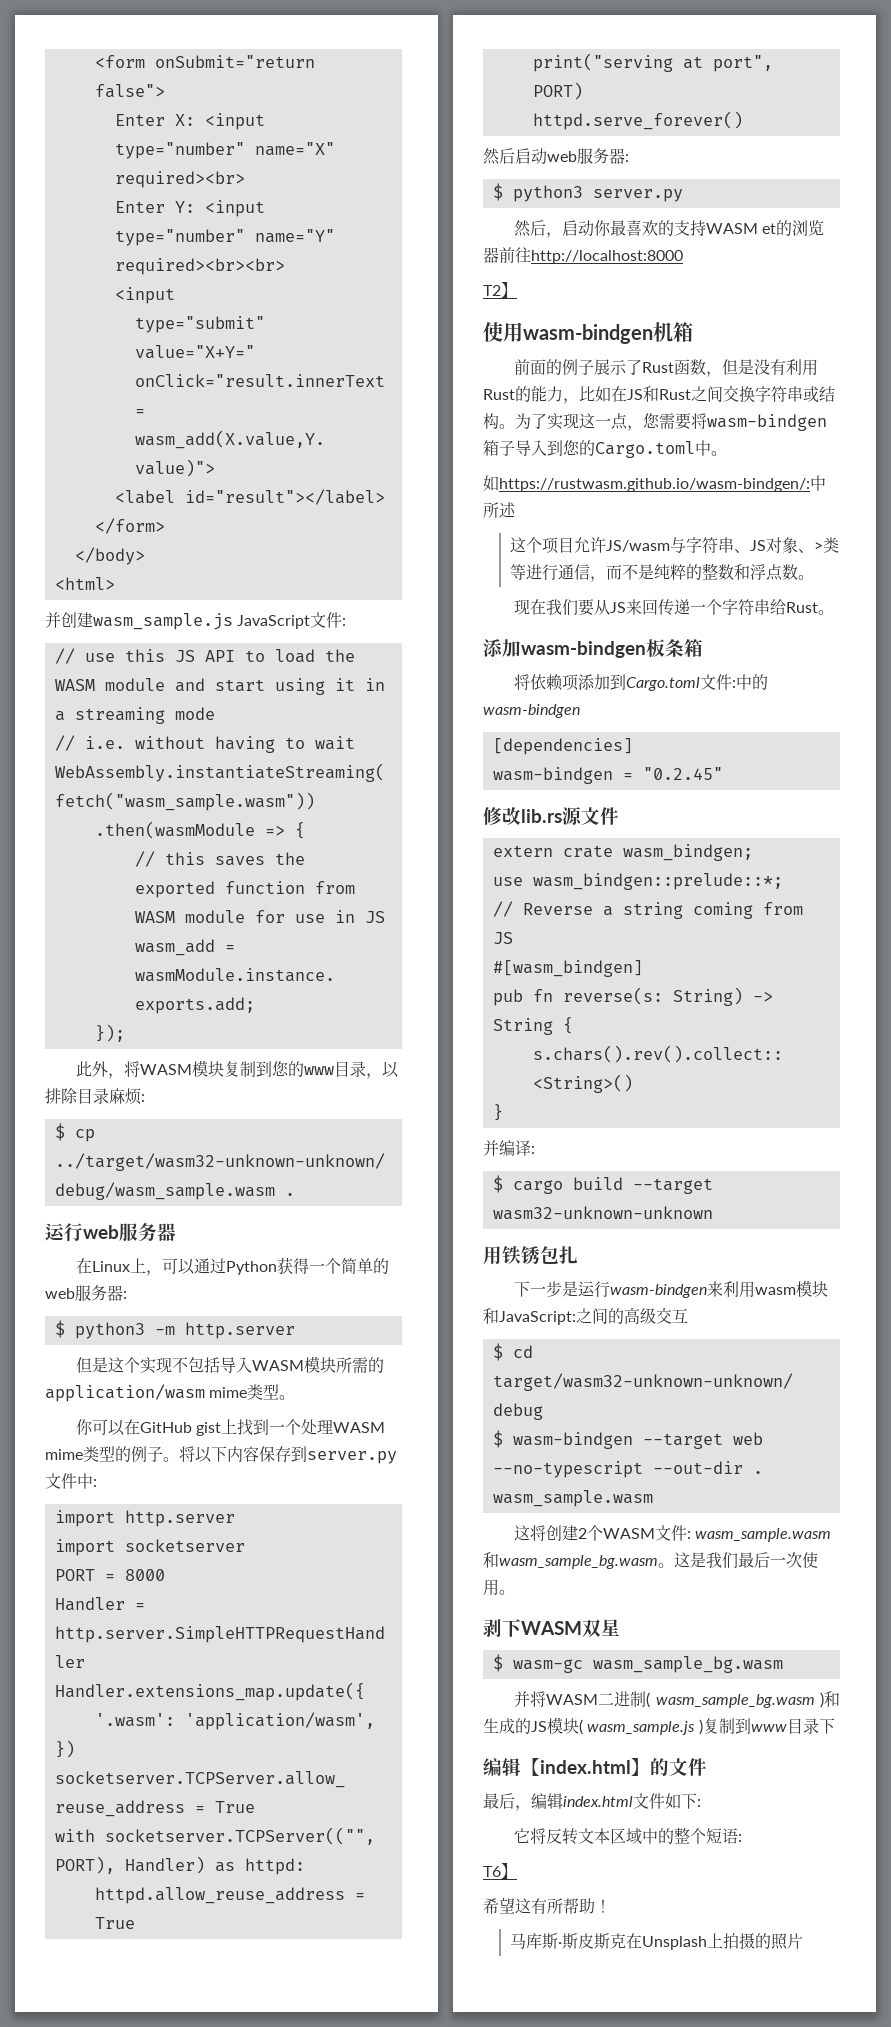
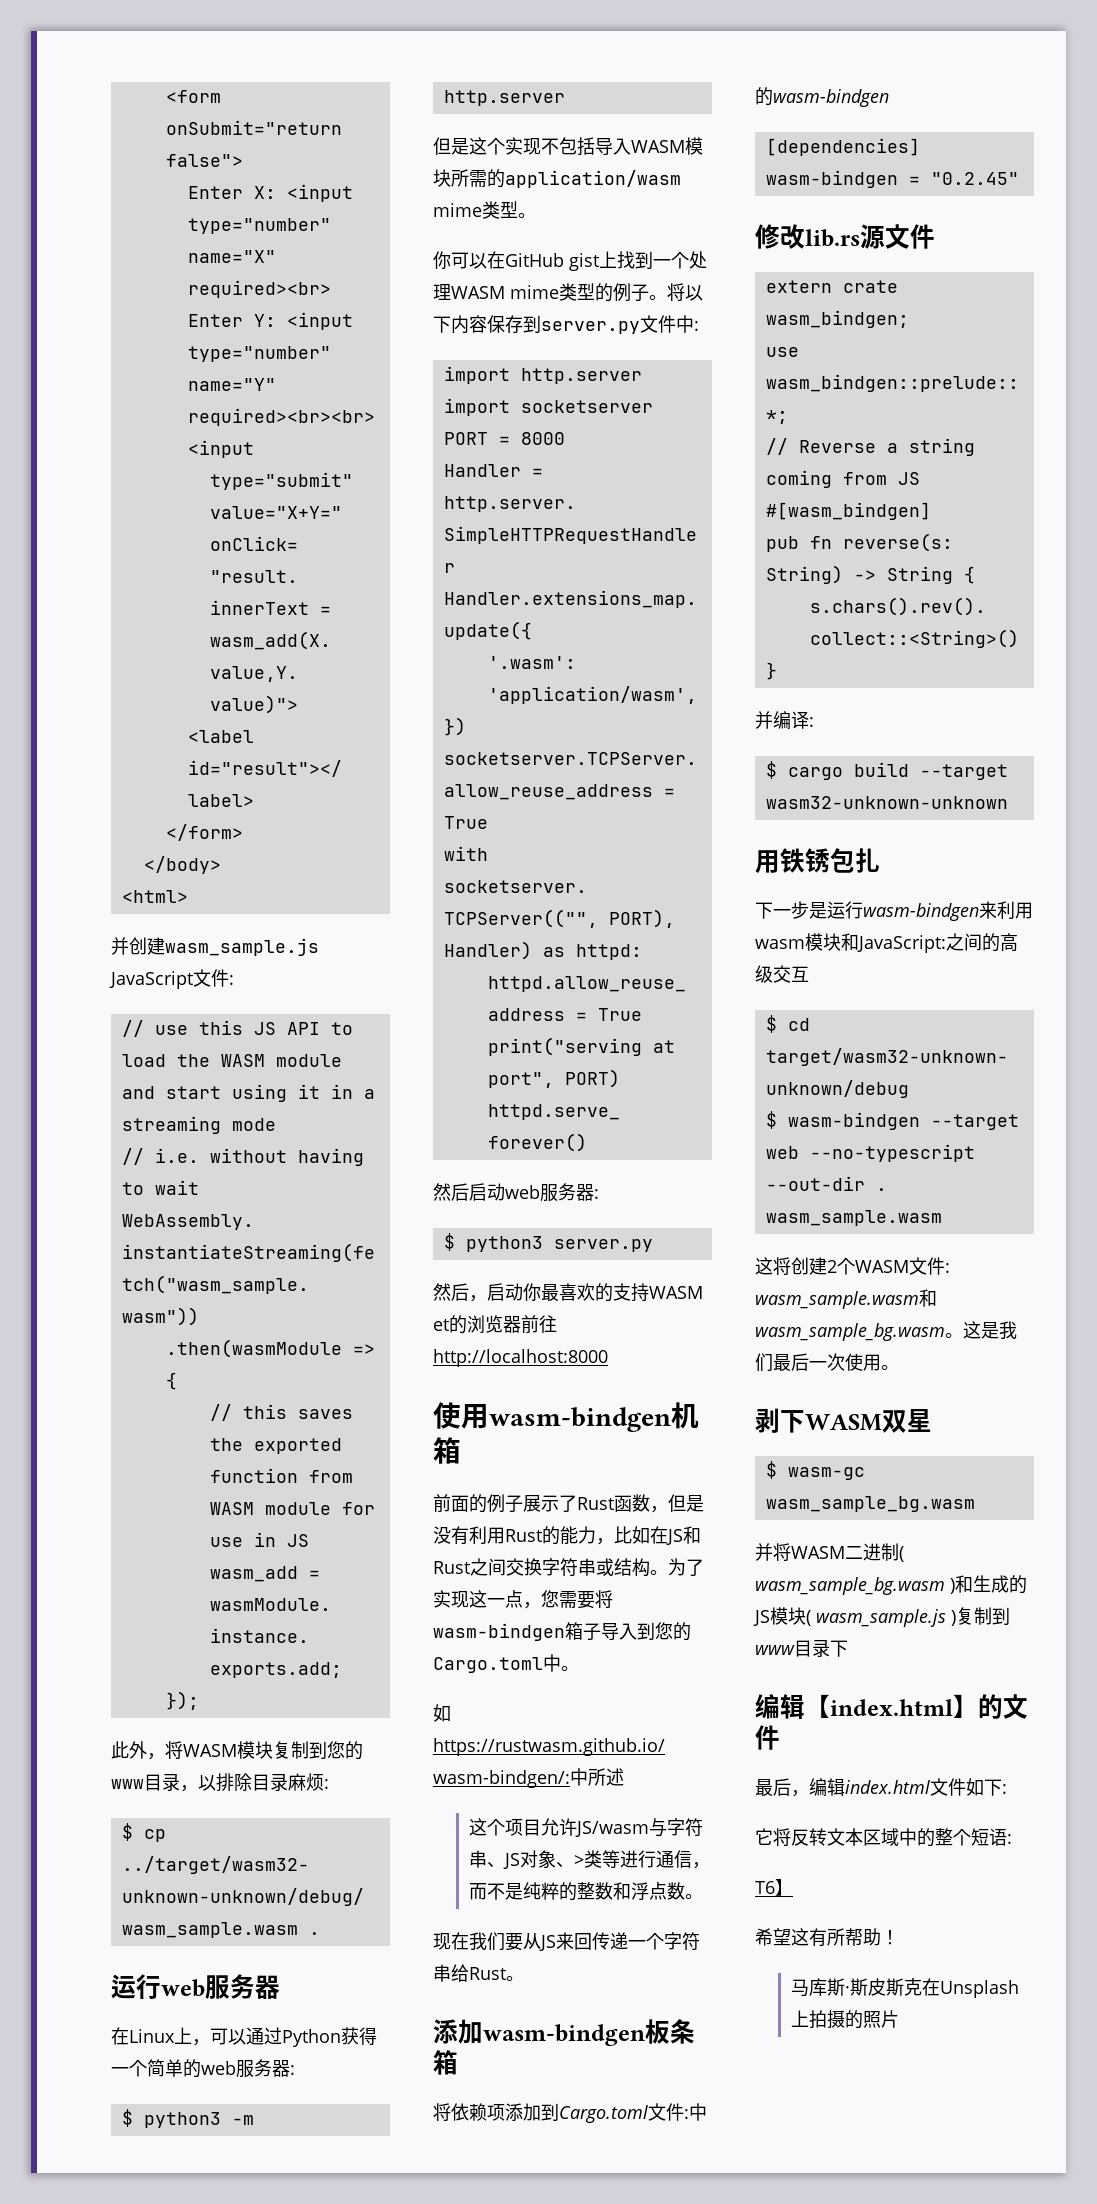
- T2】

